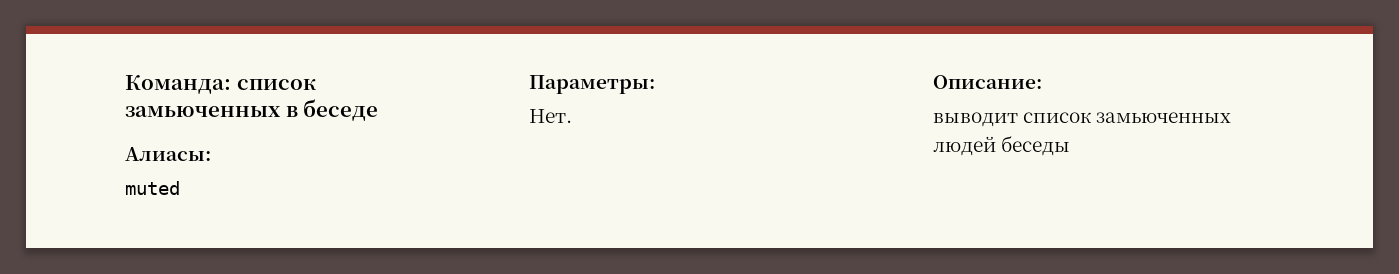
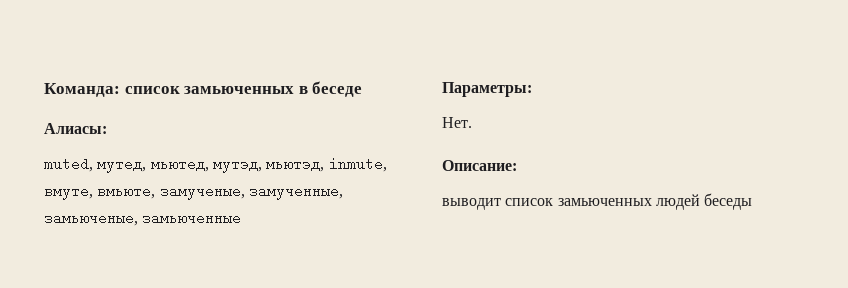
- muted
+ muted, мутед, мьютед, мутэд, мьютэд, inmute, вмуте, вмьюте, замученые, замученные, замьюченые, замьюченные

